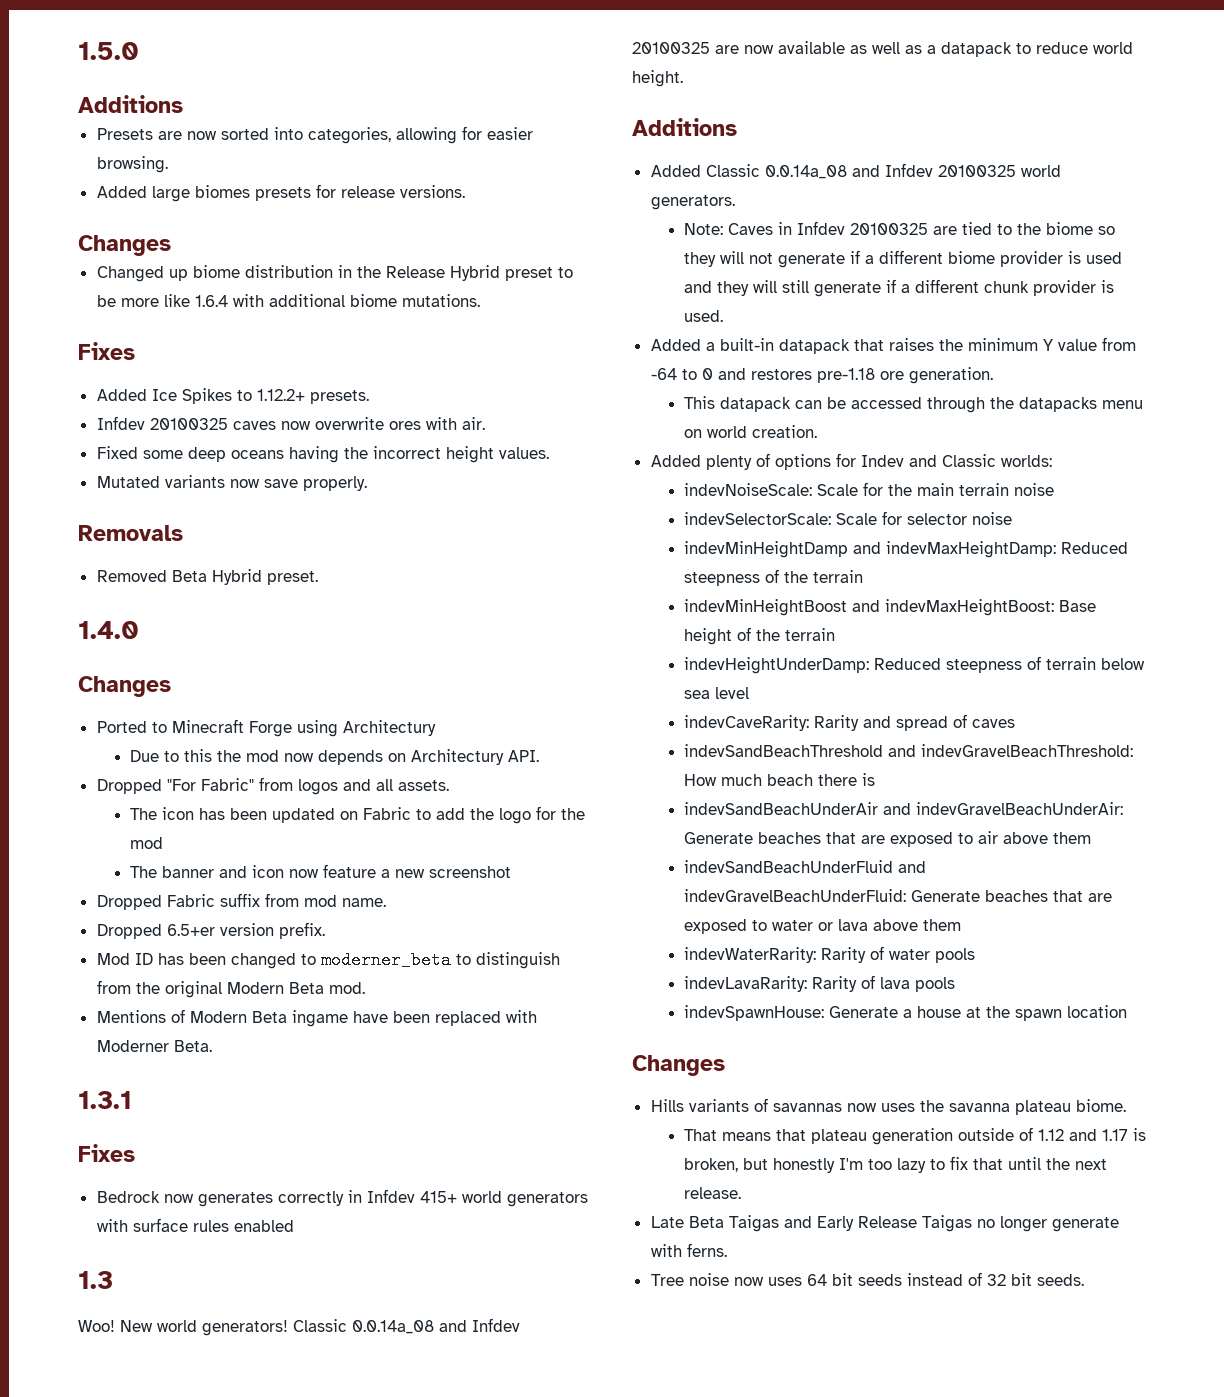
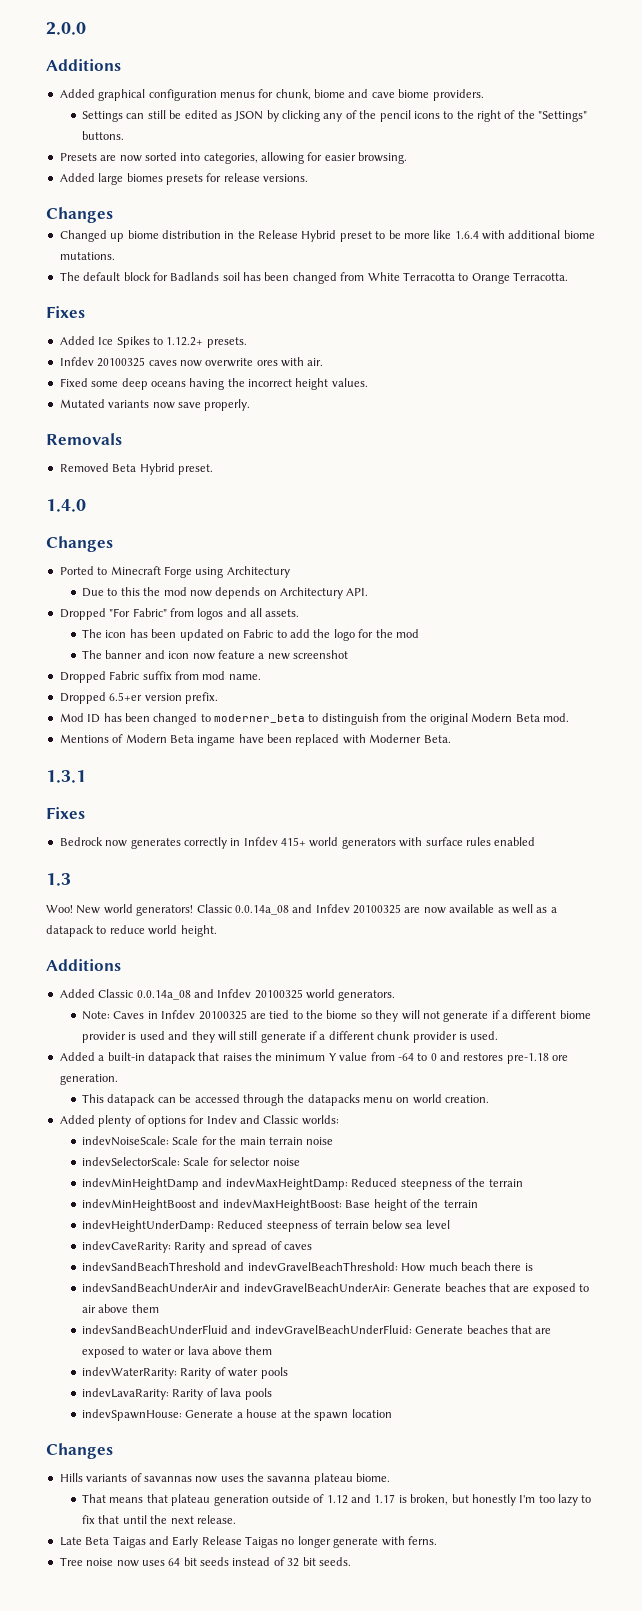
- 1.5.0
+ 2.0.0
  Additions
+ Added graphical configuration menus for chunk, biome and cave biome providers.
+ Settings can still be edited as JSON by clicking any of the pencil icons to the right of the "Settings" buttons.
+ The default block for Badlands soil has been changed from White Terracotta to Orange Terracotta.

